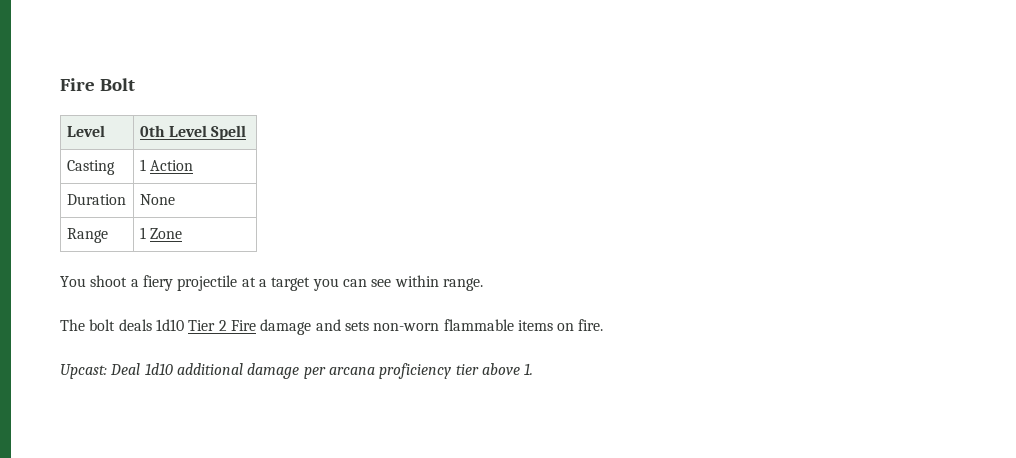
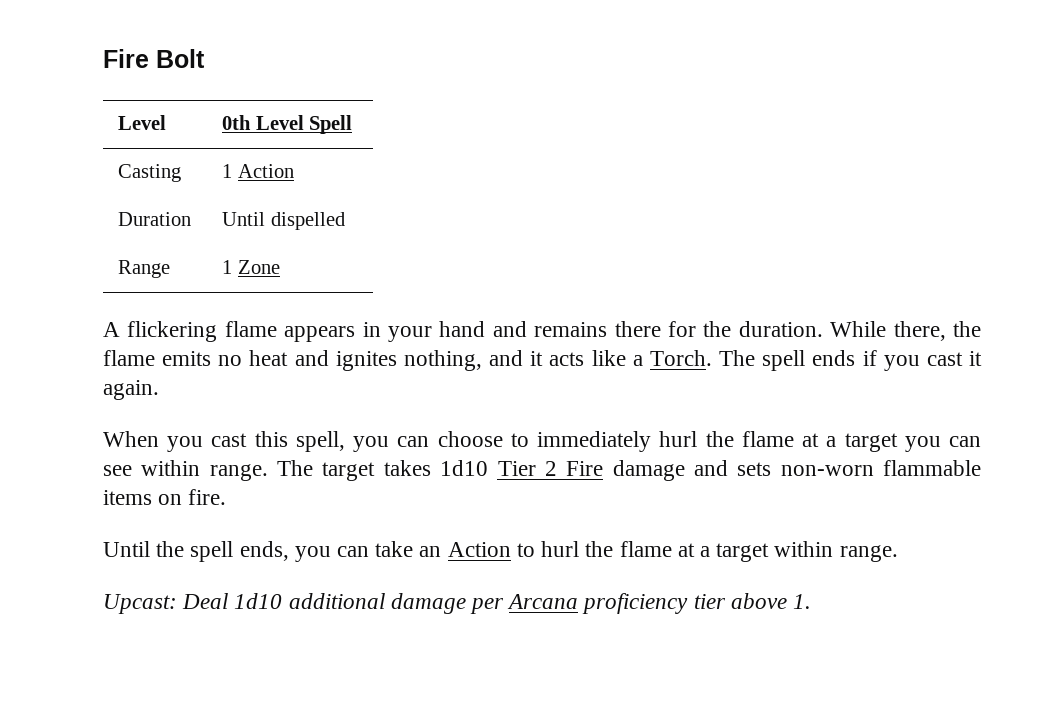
- Duration | None
+ Duration | Until dispelled
- You shoot a fiery projectile at a target you can see within range.
- The bolt deals 1d10 Tier 2 Fire damage and sets non-worn flammable items on fire.
+ A flickering flame appears in your hand and remains there for the duration. While there, the flame emits no heat and ignites nothing, and it acts like a Torch. The spell ends if you cast it again.
+ When you cast this spell, you can choose to immediately hurl the flame at a target you can see within range. The target takes 1d10 Tier 2 Fire damage and sets non-worn flammable items on fire.
+ Until the spell ends, you can take an Action to hurl the flame at a target within range.
- Upcast: Deal 1d10 additional damage per arcana proficiency tier above 1.
+ Upcast: Deal 1d10 additional damage per Arcana proficiency tier above 1.

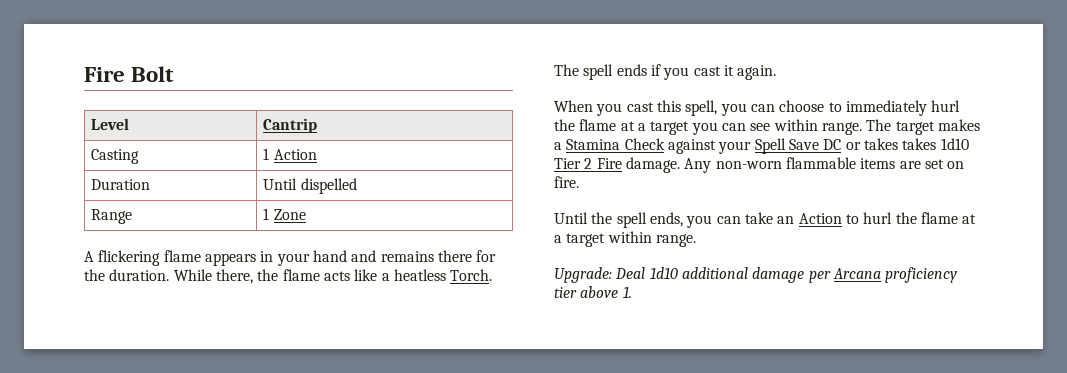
- Level | 0th Level Spell
+ Level | Cantrip
- While there, the flame emits no heat and ignites nothing, and it acts like a Torch.
+ While there, the flame acts like a heatless Torch.
- The target takes 1d10 Tier 2 Fire damage and sets non-worn flammable items on fire.
+ The target makes a Stamina Check against your Spell Save DC or takes takes 1d10 Tier 2 Fire damage. Any non-worn flammable items are set on fire.
- Upcast: Deal 1d10 additional damage per Arcana proficiency tier above 1.
+ Upgrade: Deal 1d10 additional damage per Arcana proficiency tier above 1.

